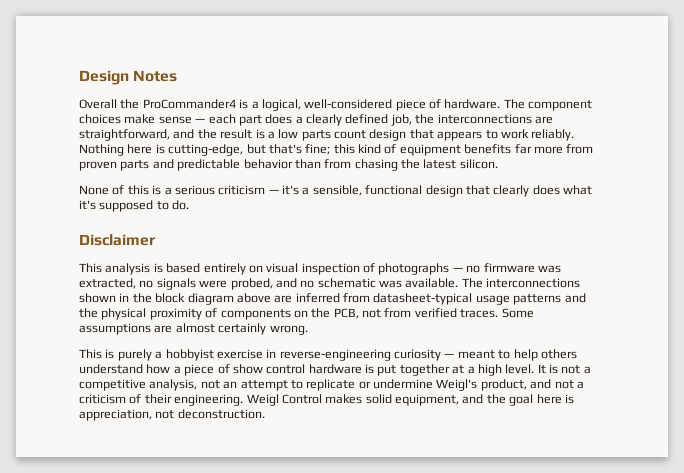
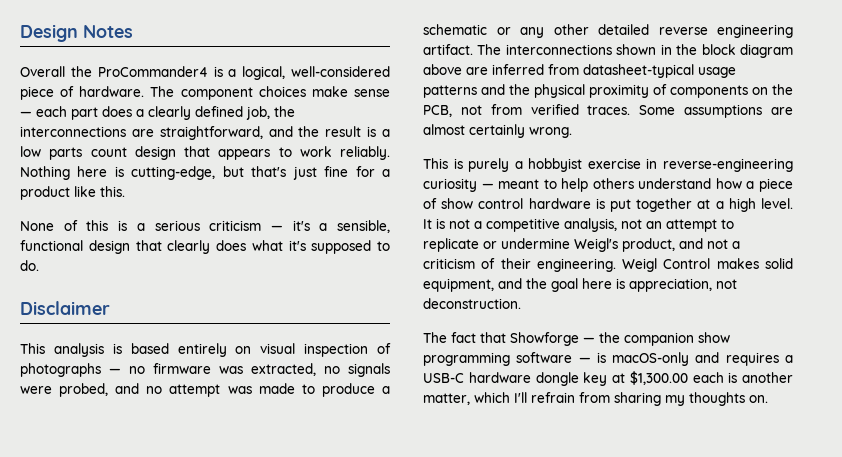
- Nothing here is cutting-edge, but that's fine; this kind of equipment benefits far more from proven parts and predictable behavior than from chasing the latest silicon.
+ Nothing here is cutting-edge, but that's just fine for a product like this.
- This analysis is based entirely on visual inspection of photographs — no firmware was extracted, no signals were probed, and no schematic was available.
+ This analysis is based entirely on visual inspection of photographs — no firmware was extracted, no signals were probed, and no attempt was made to produce a schematic or any other detailed reverse engineering artifact.
+ The fact that Showforge — the companion show programming software — is macOS-only and requires a USB-C hardware dongle key at $1,300.00 each is another matter, which I'll refrain from sharing my thoughts on.

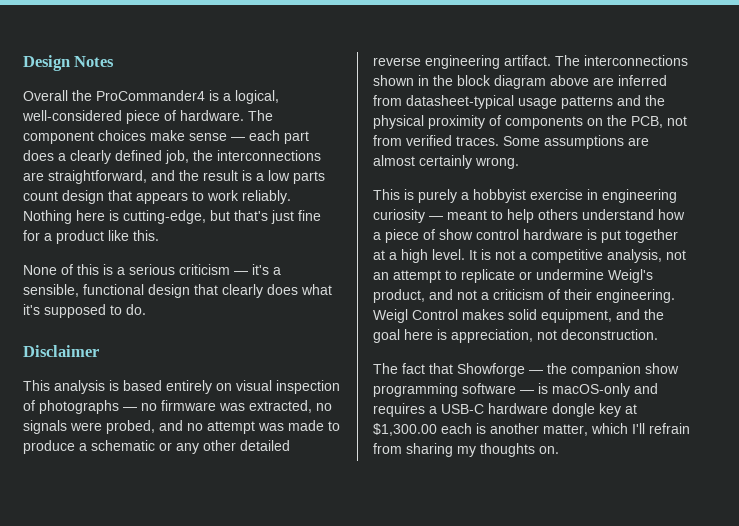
- This is purely a hobbyist exercise in reverse-engineering curiosity — meant to help others understand how a piece of show control hardware is put together at a high level.
+ This is purely a hobbyist exercise in engineering curiosity — meant to help others understand how a piece of show control hardware is put together at a high level.

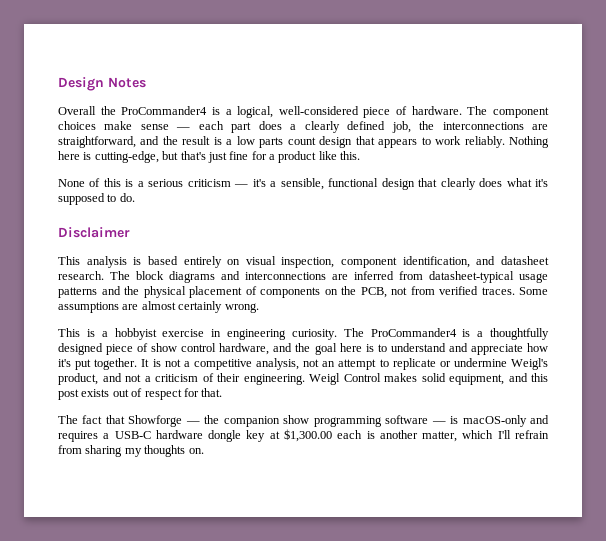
- This analysis is based entirely on visual inspection of photographs — no firmware was extracted, no signals were probed, and no attempt was made to produce a schematic or any other detailed reverse engineering artifact. The interconnections shown in the block diagram above are inferred from datasheet-typical usage patterns and the physical proximity of components on the PCB, not from verified traces.
+ This analysis is based entirely on visual inspection, component identification, and datasheet research. The block diagrams and interconnections are inferred from datasheet-typical usage patterns and the physical placement of components on the PCB, not from verified traces.
- This is purely a hobbyist exercise in engineering curiosity — meant to help others understand how a piece of show control hardware is put together at a high level.
+ This is a hobbyist exercise in engineering curiosity. The ProCommander4 is a thoughtfully designed piece of show control hardware, and the goal here is to understand and appreciate how it's put together.
- Weigl Control makes solid equipment, and the goal here is appreciation, not deconstruction.
+ Weigl Control makes solid equipment, and this post exists out of respect for that.

